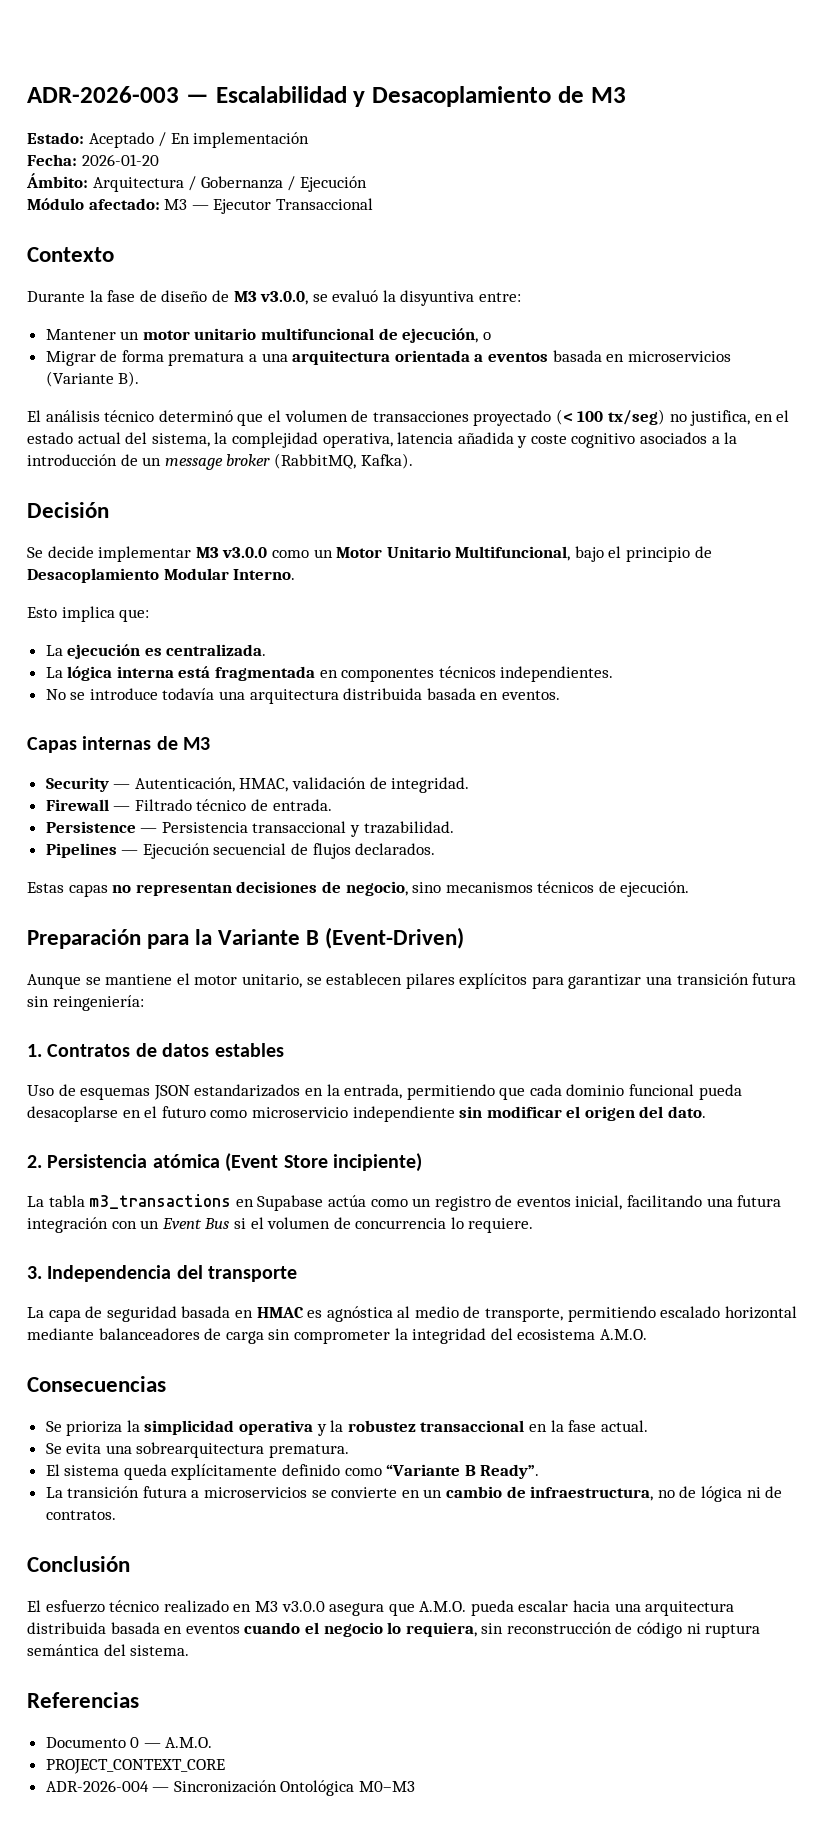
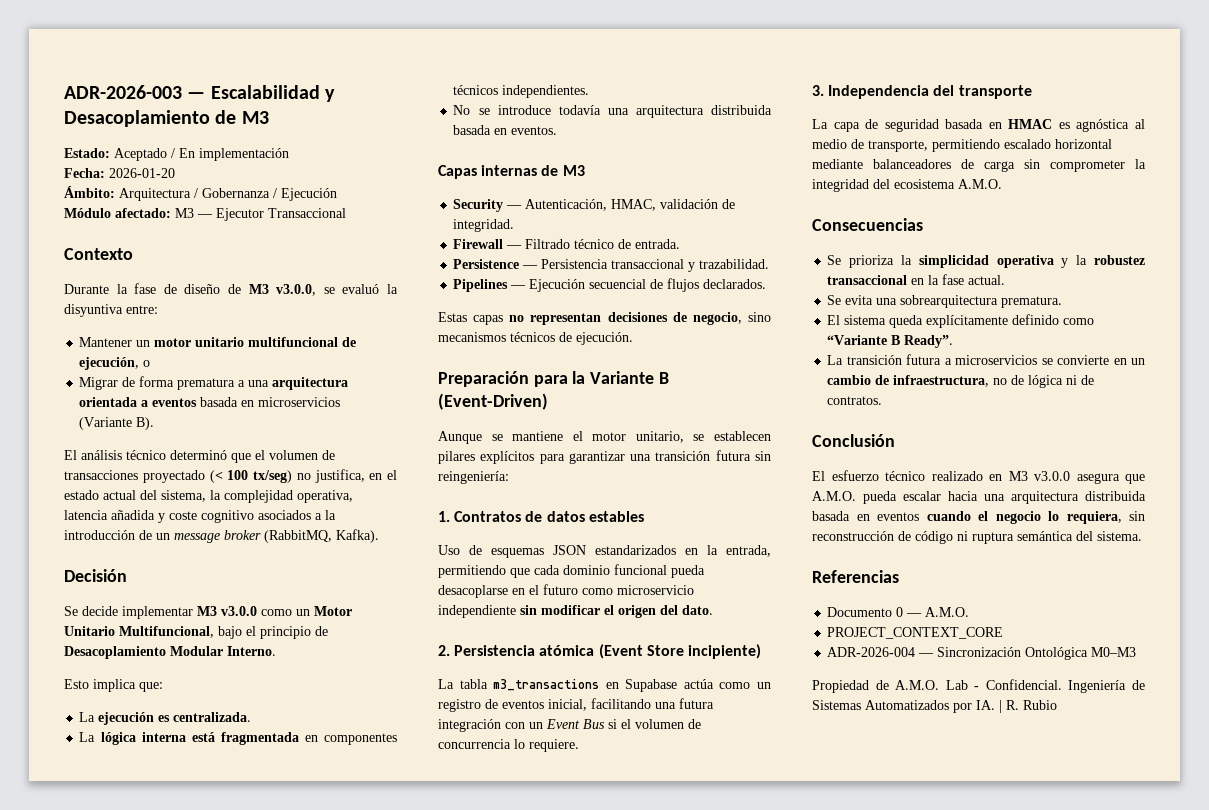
+ Propiedad de A.M.O. Lab - Confidencial. Ingeniería de Sistemas Automatizados por IA. | R. Rubio

